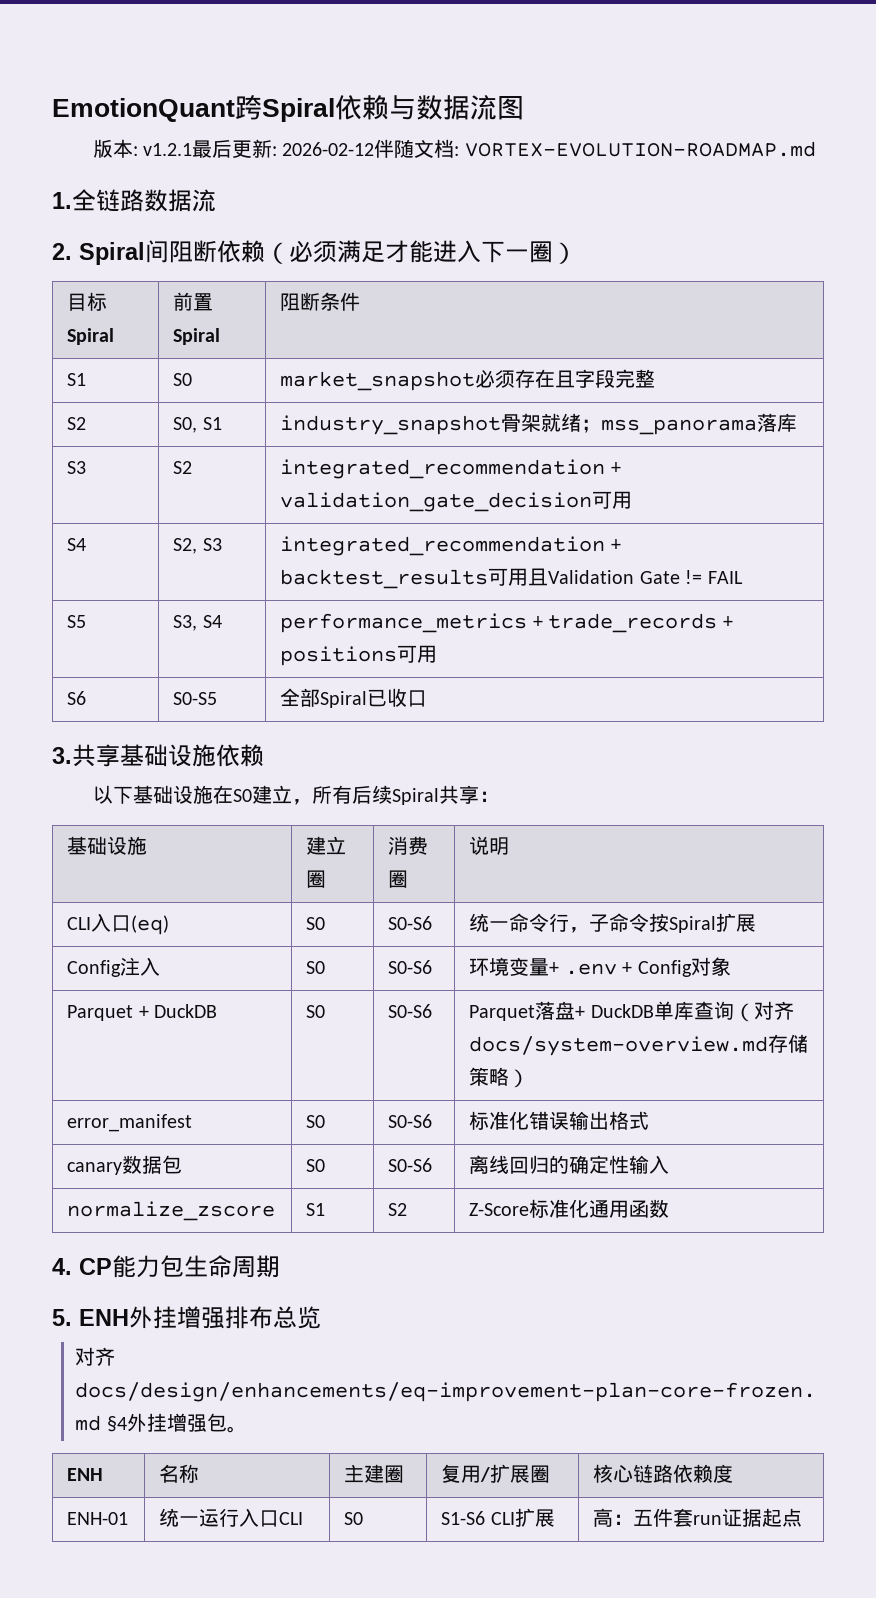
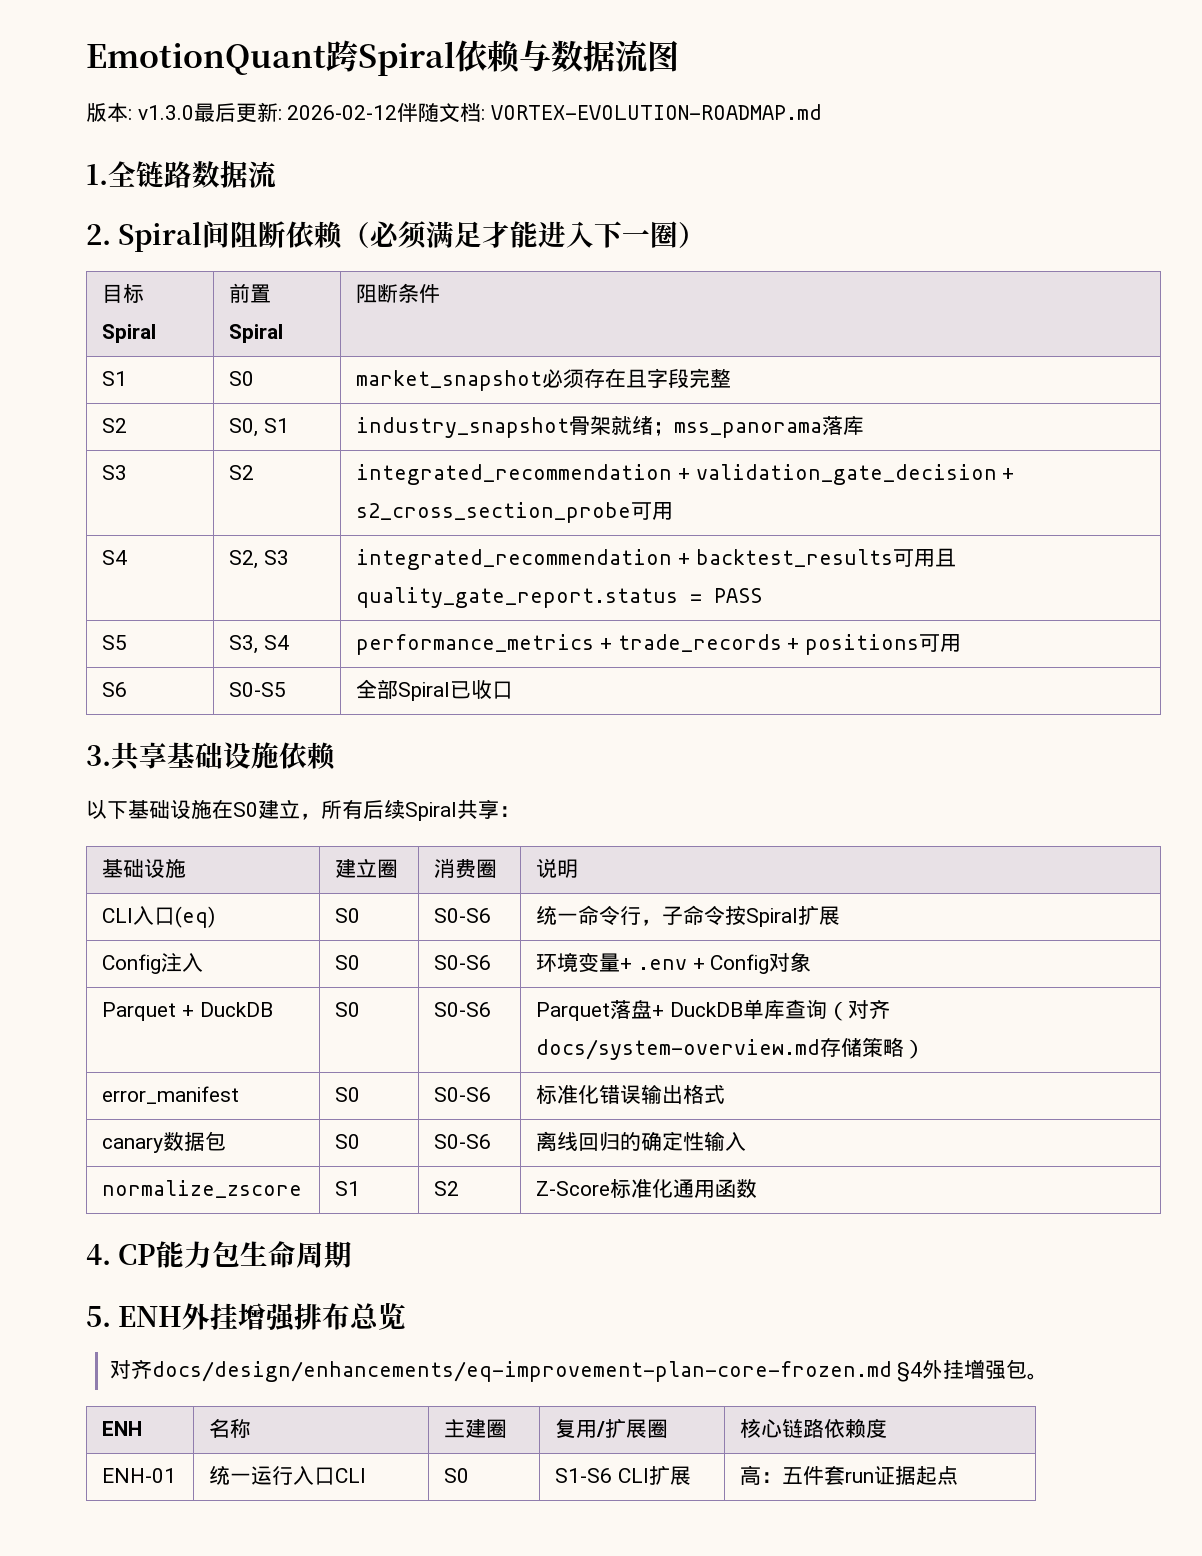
- 版本: v1.2.1最后更新: 2026-02-12伴随文档: VORTEX-EVOLUTION-ROADMAP.md
+ 版本: v1.3.0最后更新: 2026-02-12伴随文档: VORTEX-EVOLUTION-ROADMAP.md
- S3 | S2 | integrated_recommendation + validation_gate_decision可用
+ S3 | S2 | integrated_recommendation + validation_gate_decision + s2_cross_section_probe可用
- S4 | S2, S3 | integrated_recommendation + backtest_results可用且Validation Gate != FAIL
+ S4 | S2, S3 | integrated_recommendation + backtest_results可用且quality_gate_report.status = PASS

